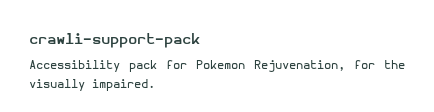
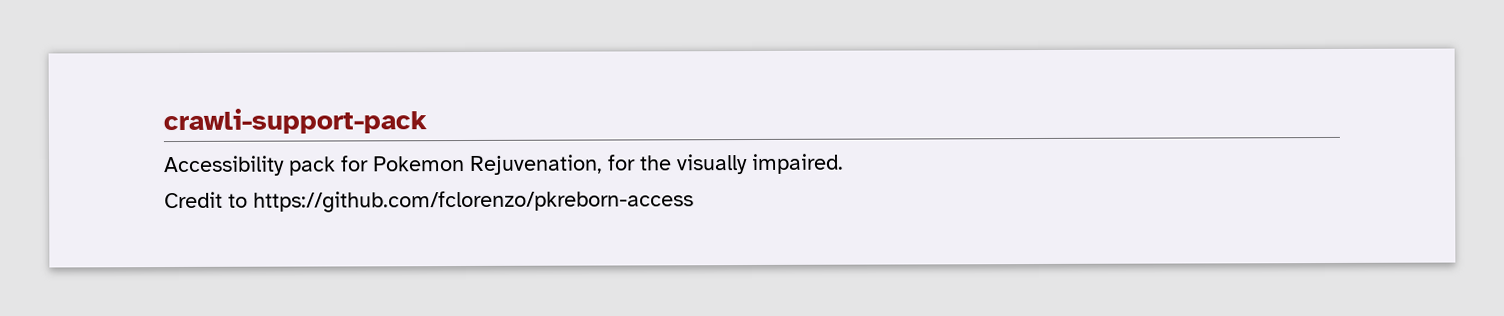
+ Credit to https://github.com/fclorenzo/pkreborn-access

